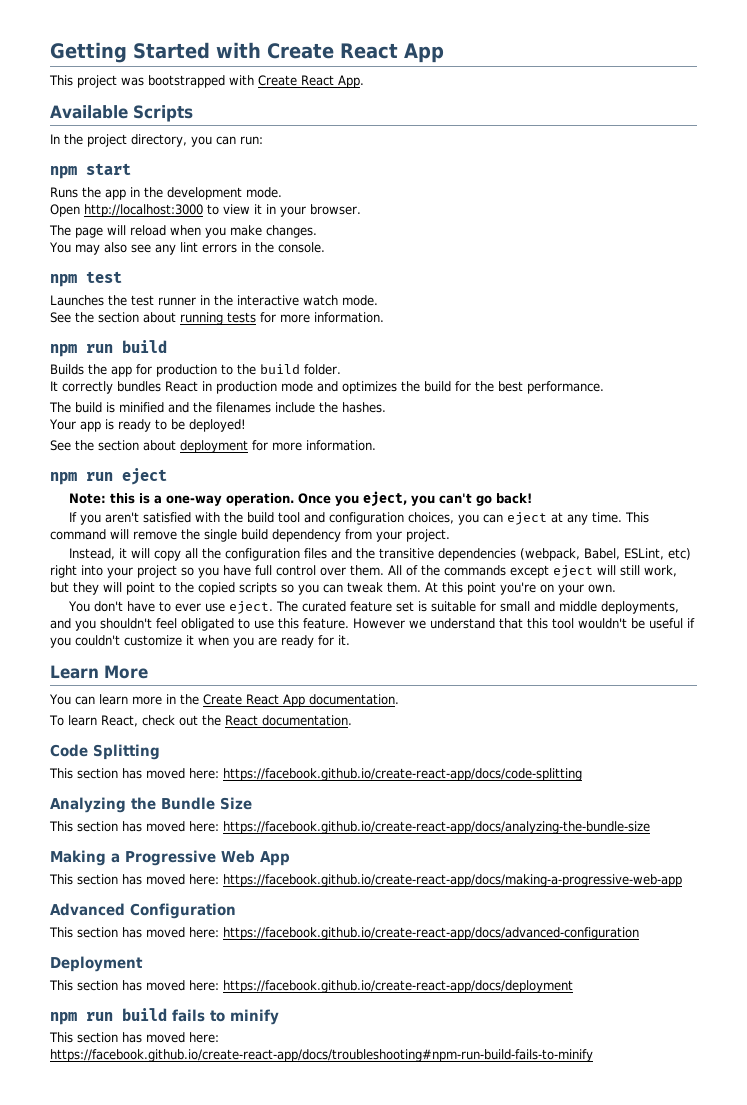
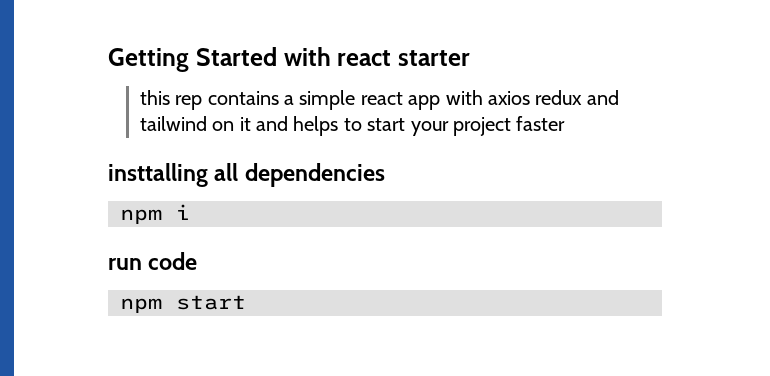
- Getting Started with Create React App
- This project was bootstrapped with Create React App.
- Available Scripts
- In the project directory, you can run:
+ Getting Started with react starter
+ this rep contains a simple react app with axios redux and tailwind on it and helps to start your project faster
+ insttalling all dependencies
+ npm i
+ run code
  npm start
- Runs the app in the development mode.
- Open http://localhost:3000 to view it in your browser.
- The page will reload when you make changes.
- You may also see any lint errors in the console.
- npm test
- Launches the test runner in the interactive watch mode.
- See the section about running tests for more information.
- npm run build
- Builds the app for production to the build folder.
- It correctly bundles React in production mode and optimizes the build for the best performance.
- The build is minified and the filenames include the hashes.
- Your app is ready to be deployed!
- See the section about deployment for more information.
- npm run eject
- Note: this is a one-way operation. Once you eject, you can't go back!
- If you aren't satisfied with the build tool and configuration choices, you can eject at any time. This command will remove the single build dependency from your project.
- Instead, it will copy all the configuration files and the transitive dependencies (webpack, Babel, ESLint, etc) right into your project so you have full control over them. All of the commands except eject will still work, but they will point to the copied scripts so you can tweak them. At this point you're on your own.
- You don't have to ever use eject. The curated feature set is suitable for small and middle deployments, and you shouldn't feel obligated to use this feature. However we understand that this tool wouldn't be useful if you couldn't customize it when you are ready for it.
- Learn More
- You can learn more in the Create React App documentation.
- To learn React, check out the React documentation.
- Code Splitting
- This section has moved here: https://facebook.github.io/create-react-app/docs/code-splitting
- Analyzing the Bundle Size
- This section has moved here: https://facebook.github.io/create-react-app/docs/analyzing-the-bundle-size
- Making a Progressive Web App
- This section has moved here: https://facebook.github.io/create-react-app/docs/making-a-progressive-web-app
- Advanced Configuration
- This section has moved here: https://facebook.github.io/create-react-app/docs/advanced-configuration
- Deployment
- This section has moved here: https://facebook.github.io/create-react-app/docs/deployment
- npm run build fails to minify
- This section has moved here: https://facebook.github.io/create-react-app/docs/troubleshooting#npm-run-build-fails-to-minify

